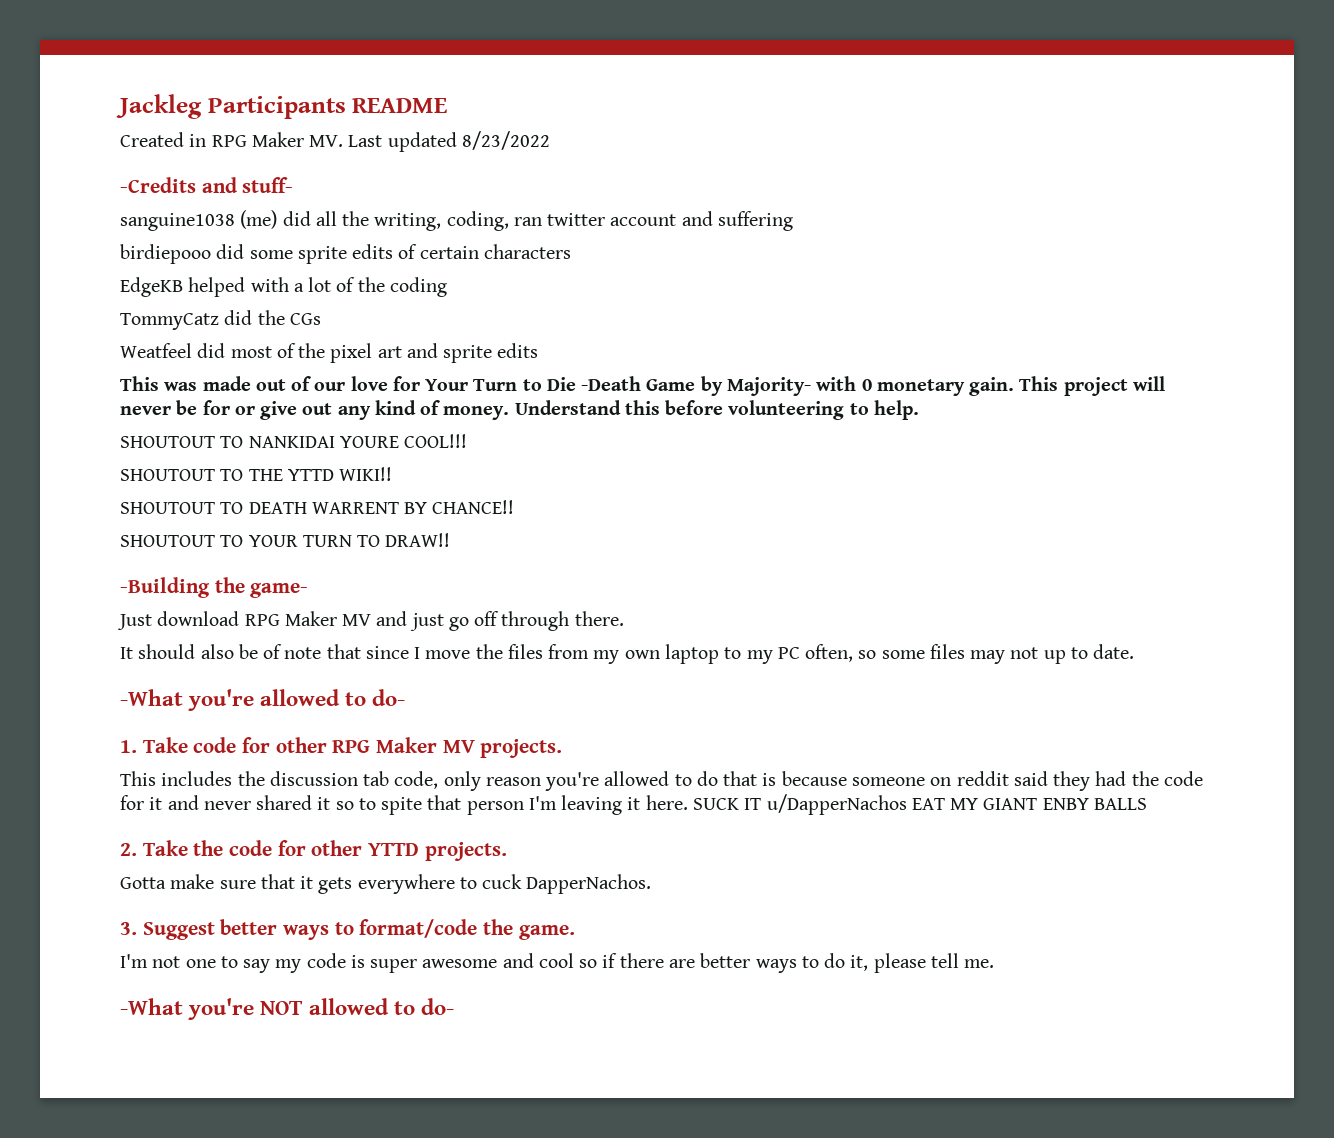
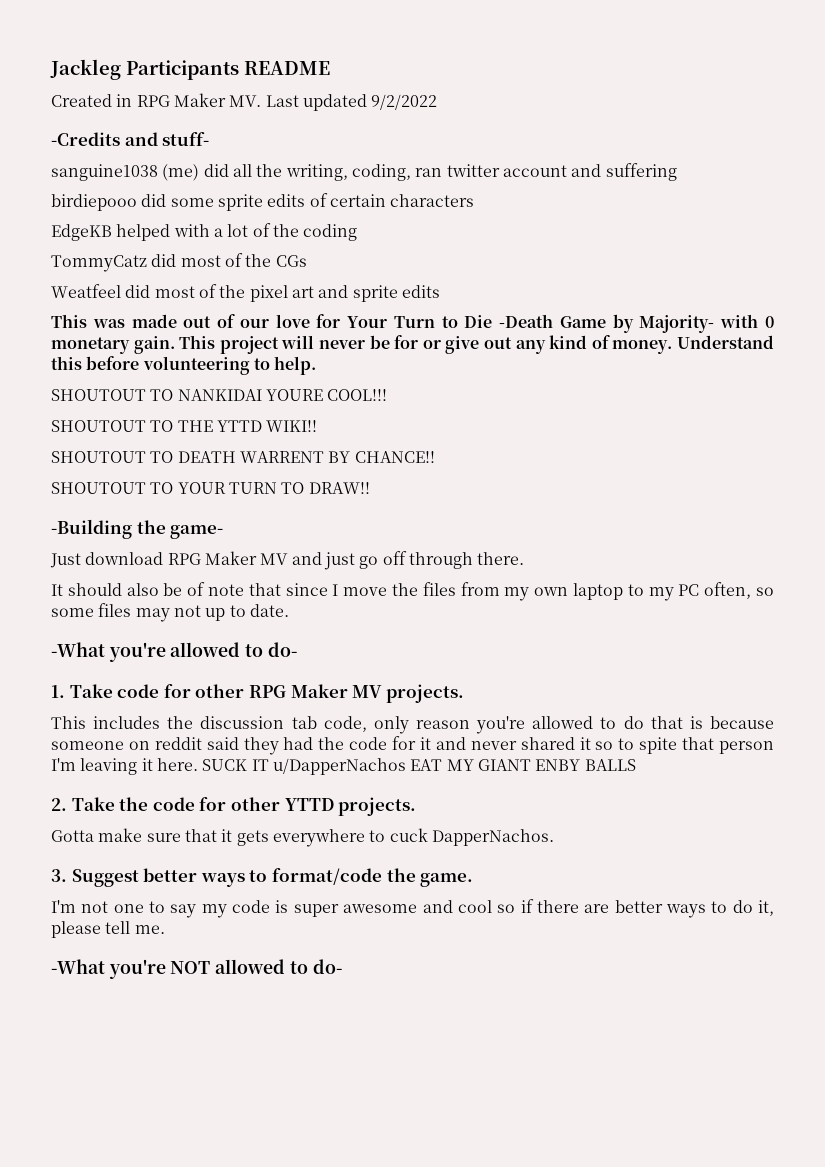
- Created in RPG Maker MV. Last updated 8/23/2022
+ Created in RPG Maker MV. Last updated 9/2/2022
- TommyCatz did the CGs
+ TommyCatz did most of the CGs

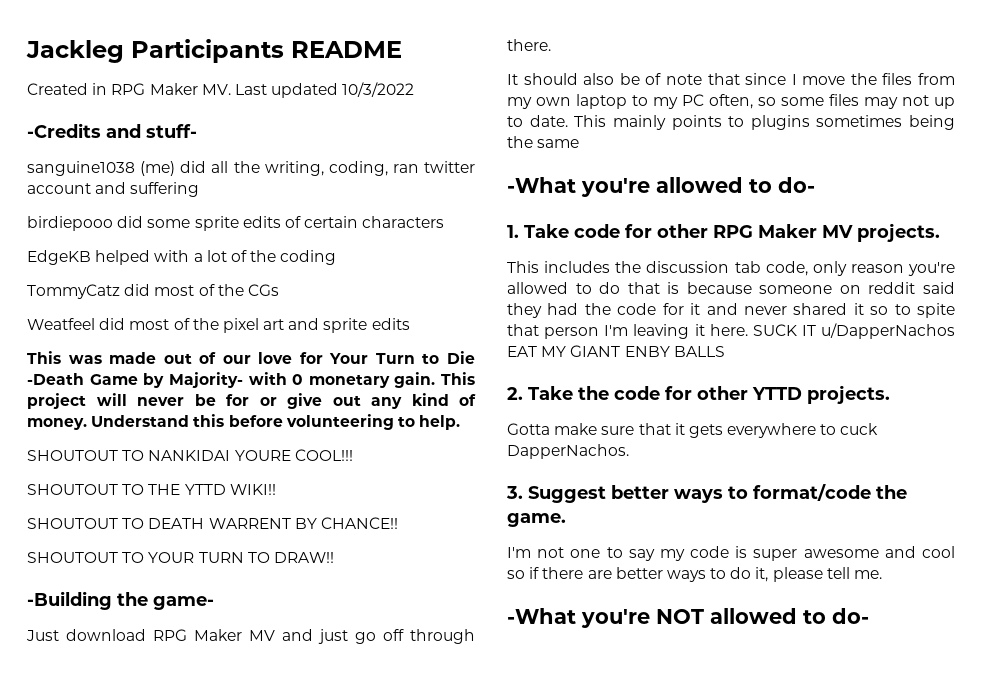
- Created in RPG Maker MV. Last updated 9/2/2022
+ Created in RPG Maker MV. Last updated 10/3/2022
+ This mainly points to plugins sometimes being the same

